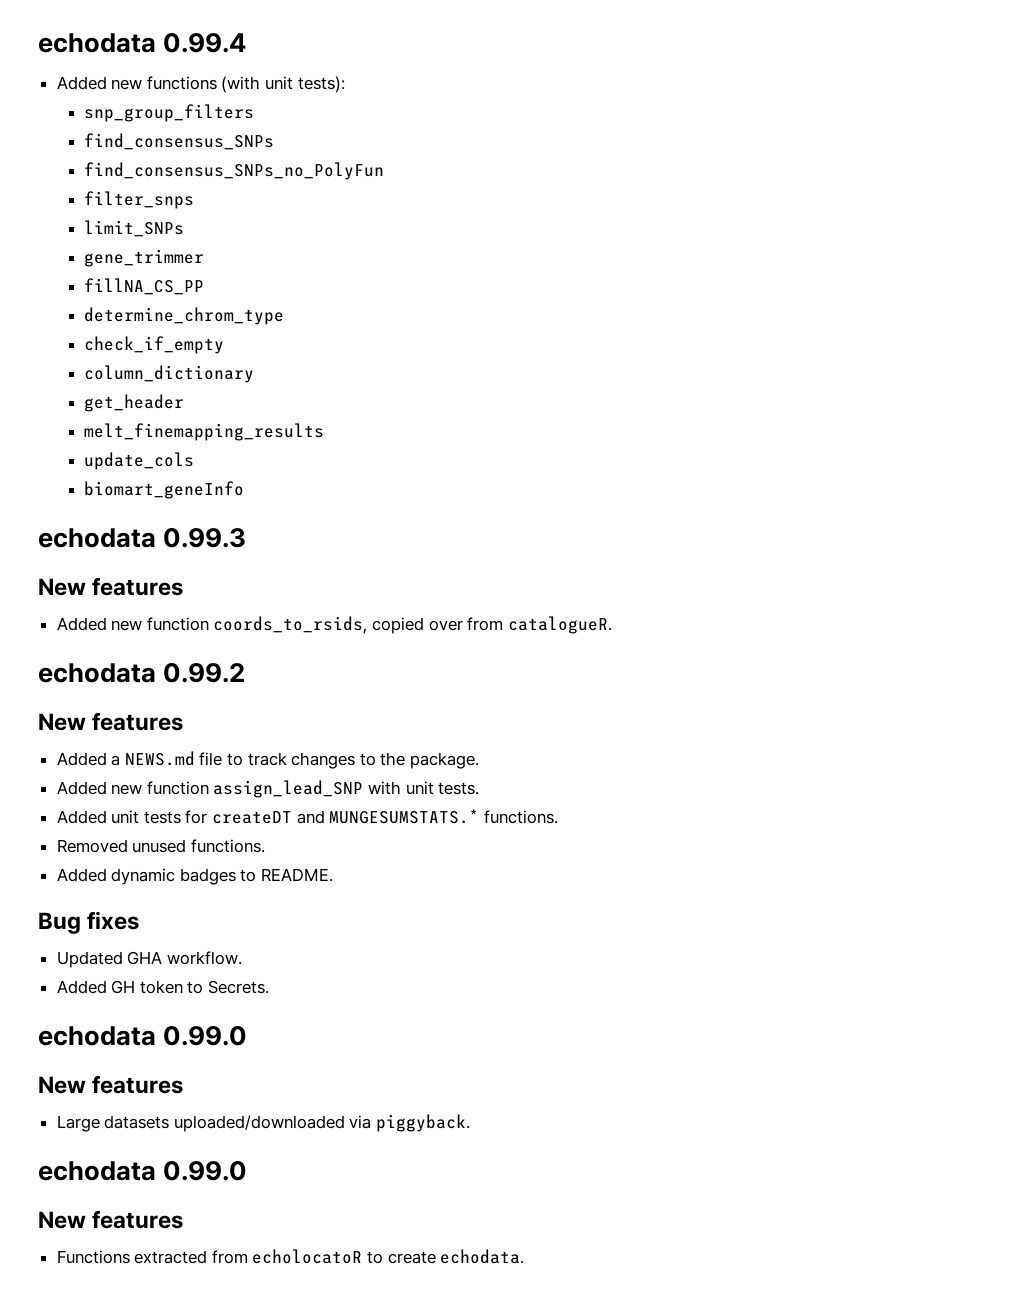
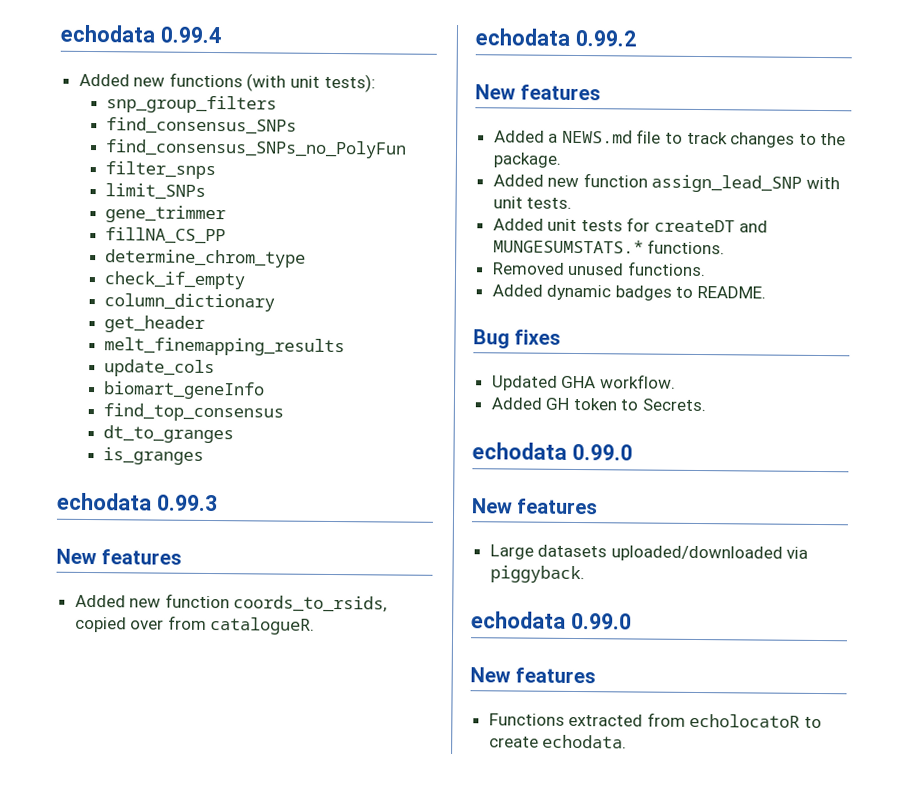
+ find_top_consensus
+ dt_to_granges
+ is_granges

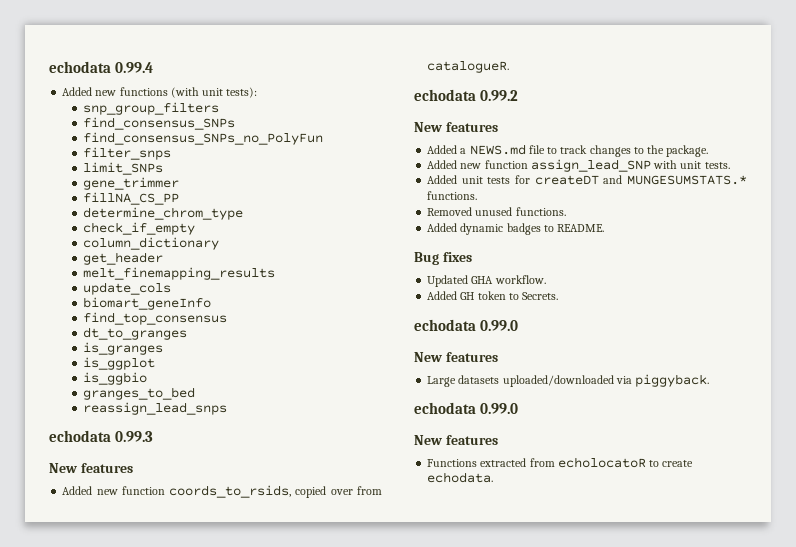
+ is_ggplot
+ is_ggbio
+ granges_to_bed
+ reassign_lead_snps

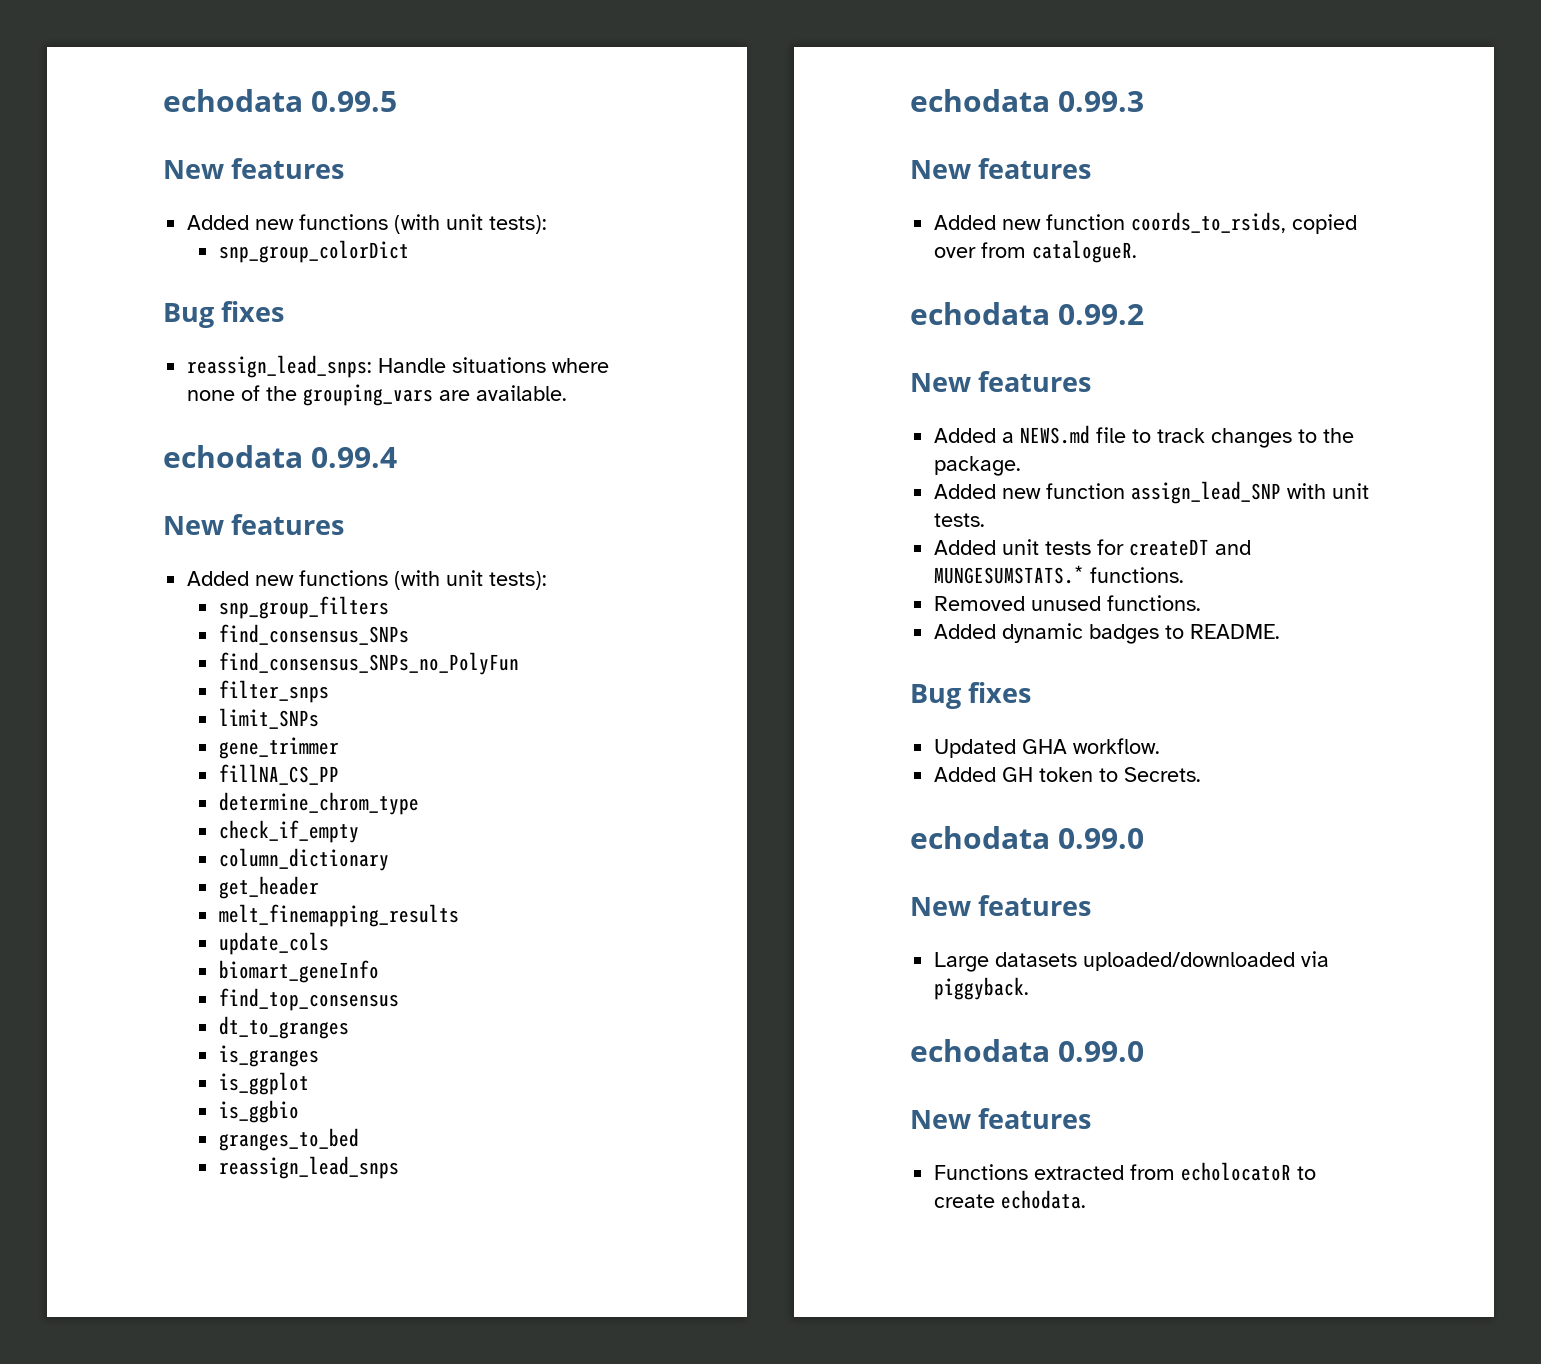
+ echodata 0.99.5
+ New features
+ Added new functions (with unit tests):
+ snp_group_colorDict
+ Bug fixes
+ reassign_lead_snps: Handle situations where none of the grouping_vars are available.
  echodata 0.99.4
+ New features

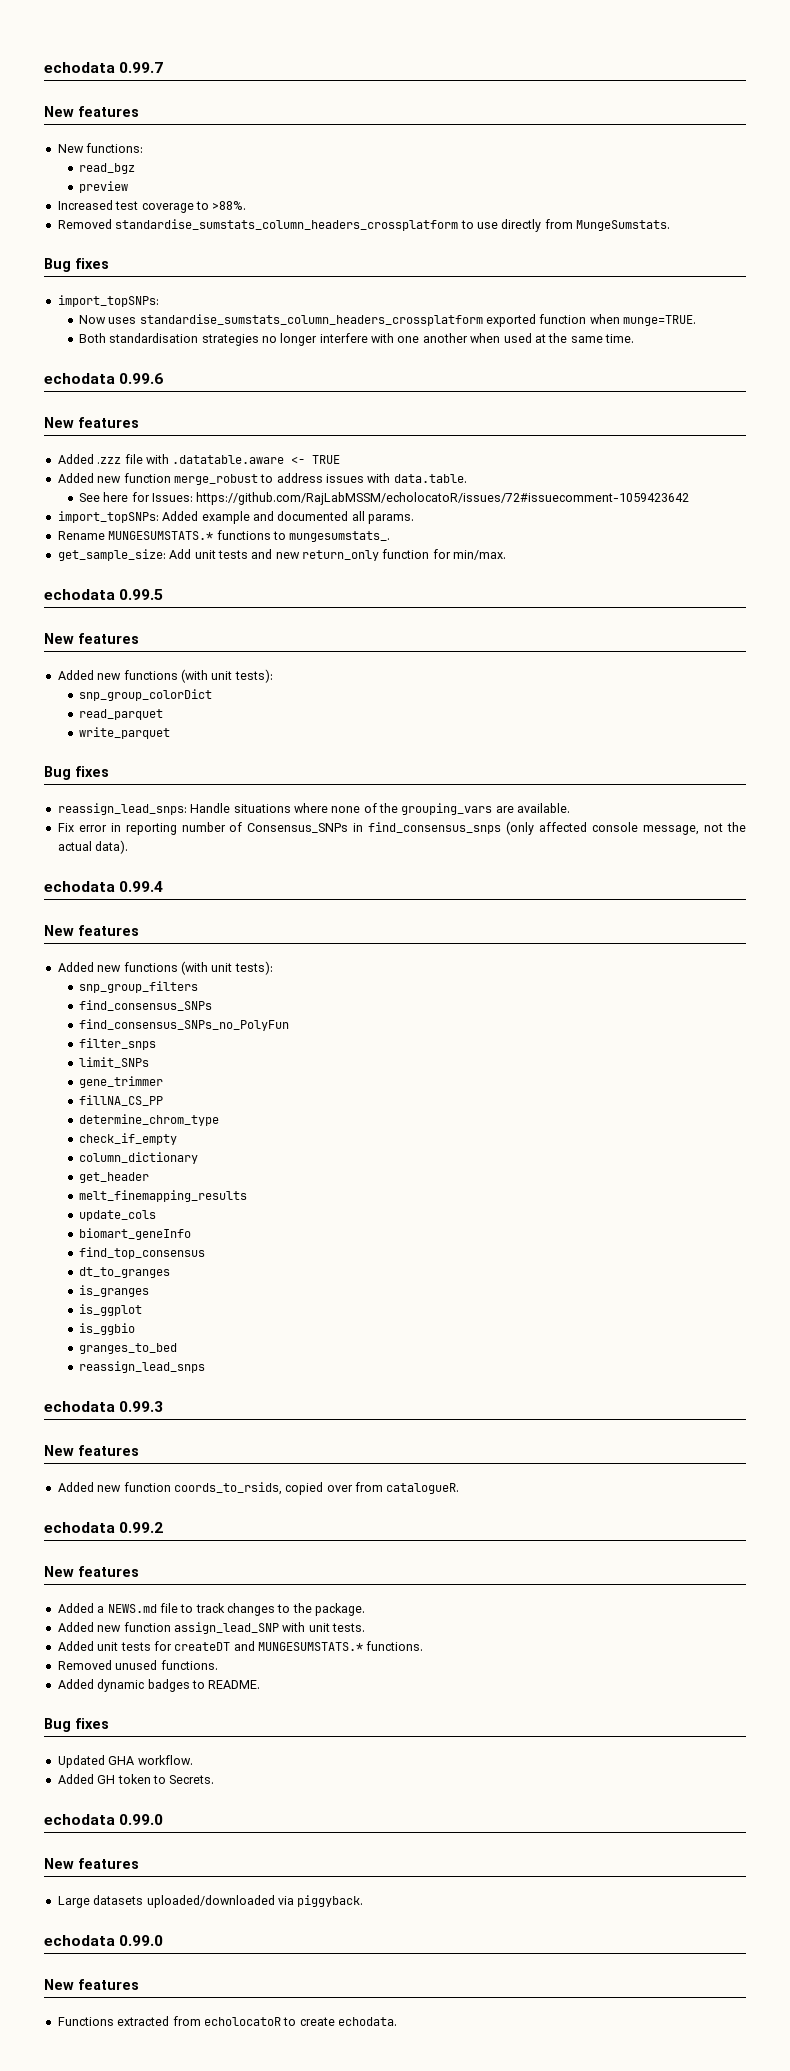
+ echodata 0.99.7
+ New features
+ New functions:
+ read_bgz
+ preview
+ Increased test coverage to >88%.
+ Removed standardise_sumstats_column_headers_crossplatform to use directly from MungeSumstats.
+ Bug fixes
+ import_topSNPs:
+ Now uses standardise_sumstats_column_headers_crossplatform exported function when munge=TRUE.
+ Both standardisation strategies no longer interfere with one another when used at the same time.
+ echodata 0.99.6
+ New features
+ Added .zzz file with .datatable.aware <- TRUE
+ Added new function merge_robust to address issues with data.table.
+ See here for Issues: https://github.com/RajLabMSSM/echolocatoR/issues/72#issuecomment-1059423642
+ import_topSNPs: Added example and documented all params.
+ Rename MUNGESUMSTATS.* functions to mungesumstats_.
+ get_sample_size: Add unit tests and new return_only function for min/max.
+ read_parquet
+ write_parquet
+ Fix error in reporting number of Consensus_SNPs in find_consensus_snps (only affected console message, not the actual data).

